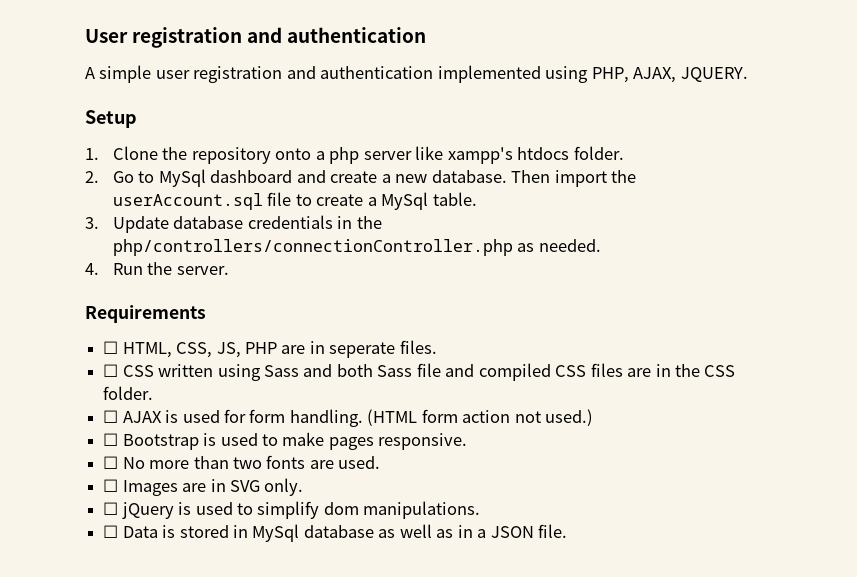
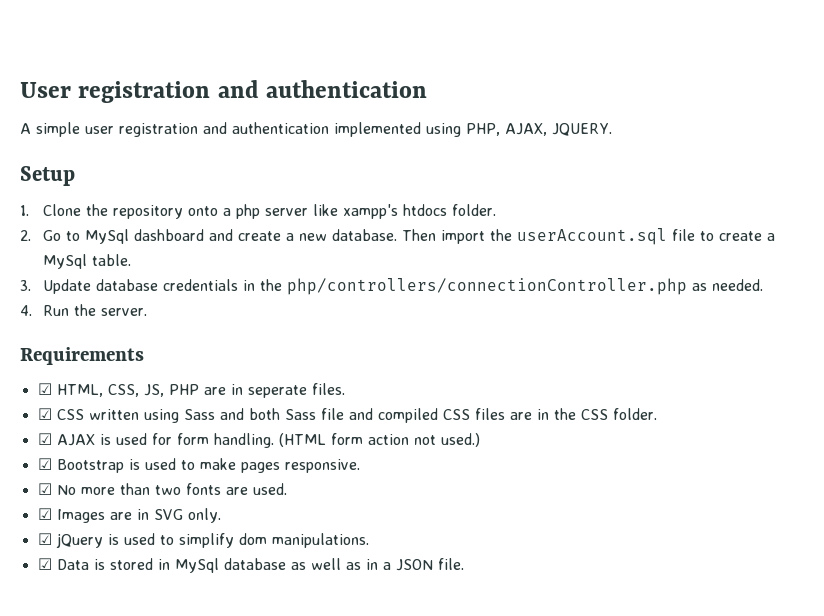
- ☐ HTML, CSS, JS, PHP are in seperate files.
+ ☑ HTML, CSS, JS, PHP are in seperate files.
- ☐ CSS written using Sass and both Sass file and compiled CSS files are in the CSS folder.
+ ☑ CSS written using Sass and both Sass file and compiled CSS files are in the CSS folder.
- ☐ AJAX is used for form handling.
+ ☑ AJAX is used for form handling.
- ☐ Bootstrap is used to make pages responsive.
+ ☑ Bootstrap is used to make pages responsive.
- ☐ No more than two fonts are used.
+ ☑ No more than two fonts are used.
- ☐ Images are in SVG only.
+ ☑ Images are in SVG only.
- ☐ jQuery is used to simplify dom manipulations.
+ ☑ jQuery is used to simplify dom manipulations.
- ☐ Data is stored in MySql database as well as in a JSON file.
+ ☑ Data is stored in MySql database as well as in a JSON file.

